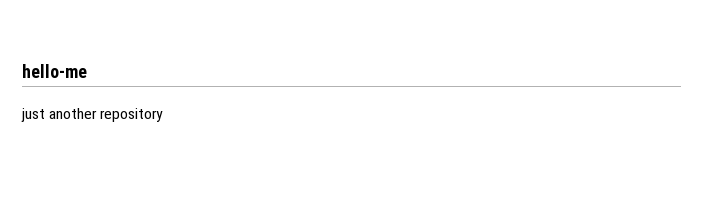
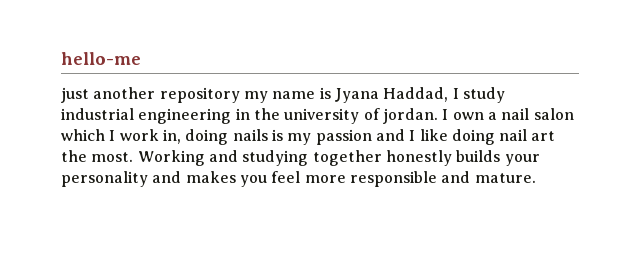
- just another repository
+ just another repository my name is Jyana Haddad, I study industrial engineering in the university of jordan. I own a nail salon which I work in, doing nails is my passion and I like doing nail art the most. Working and studying together honestly builds your personality and makes you feel more responsible and mature.

